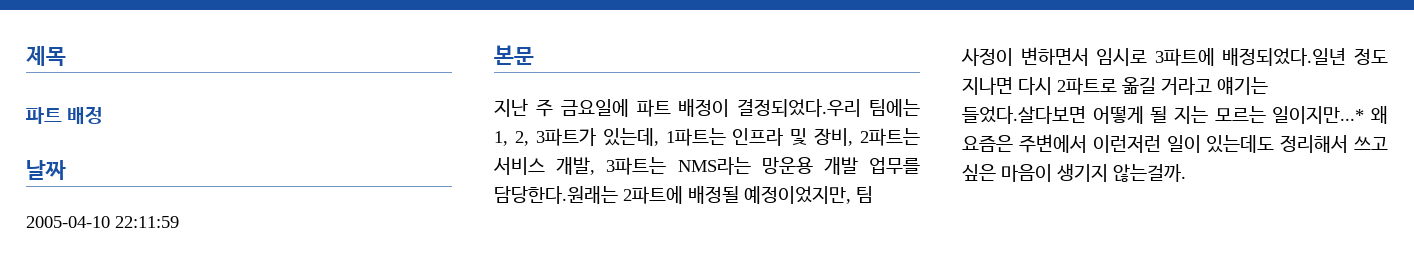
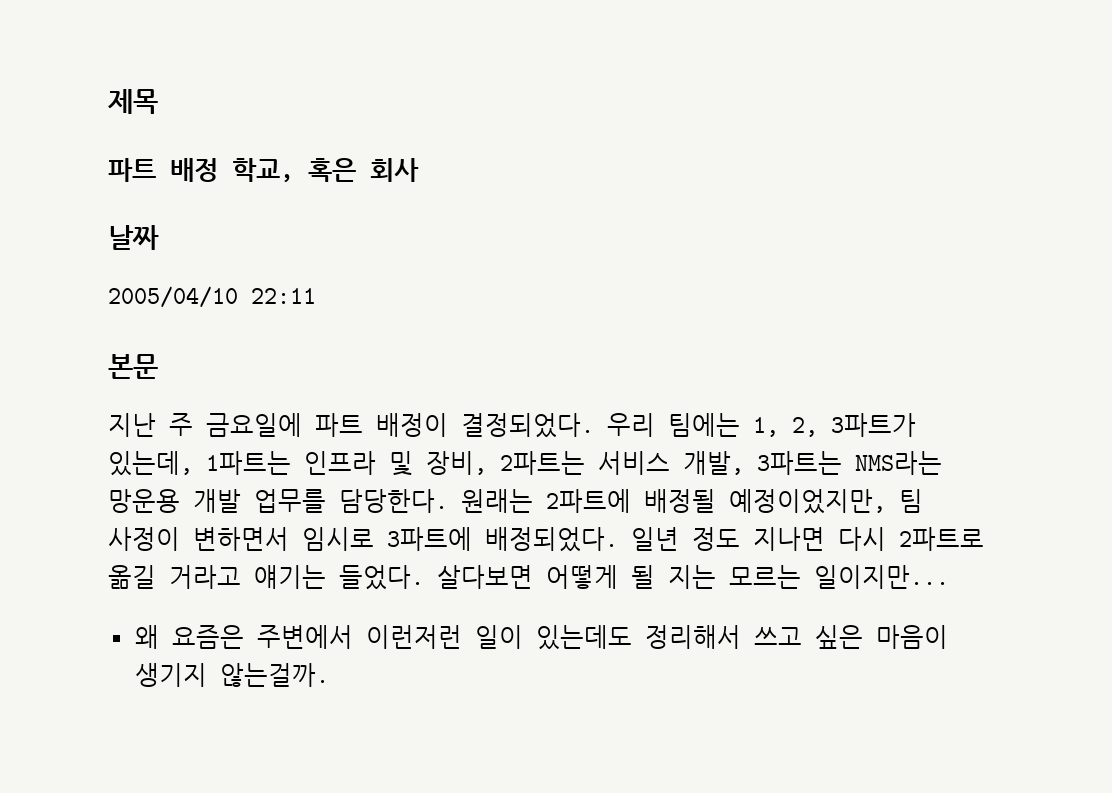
- 파트 배정
+ 파트 배정 학교, 혹은 회사
- 2005-04-10 22:11:59
+ 2005/04/10 22:11
- 지난 주 금요일에 파트 배정이 결정되었다.우리 팀에는 1, 2, 3파트가 있는데, 1파트는 인프라 및 장비, 2파트는 서비스 개발, 3파트는 NMS라는 망운용 개발 업무를 담당한다.원래는 2파트에 배정될 예정이었지만, 팀 사정이 변하면서 임시로 3파트에 배정되었다.일년 정도 지나면 다시 2파트로 옮길 거라고 얘기는 들었다.살다보면 어떻게 될 지는 모르는 일이지만...* 왜 요즘은 주변에서 이런저런 일이 있는데도 정리해서 쓰고 싶은 마음이 생기지 않는걸까.
+ 지난 주 금요일에 파트 배정이 결정되었다. 우리 팀에는 1, 2, 3파트가 있는데, 1파트는 인프라 및 장비, 2파트는 서비스 개발, 3파트는 NMS라는 망운용 개발 업무를 담당한다. 원래는 2파트에 배정될 예정이었지만, 팀 사정이 변하면서 임시로 3파트에 배정되었다. 일년 정도 지나면 다시 2파트로 옮길 거라고 얘기는 들었다. 살다보면 어떻게 될 지는 모르는 일이지만...
+ 왜 요즘은 주변에서 이런저런 일이 있는데도 정리해서 쓰고 싶은 마음이 생기지 않는걸까.

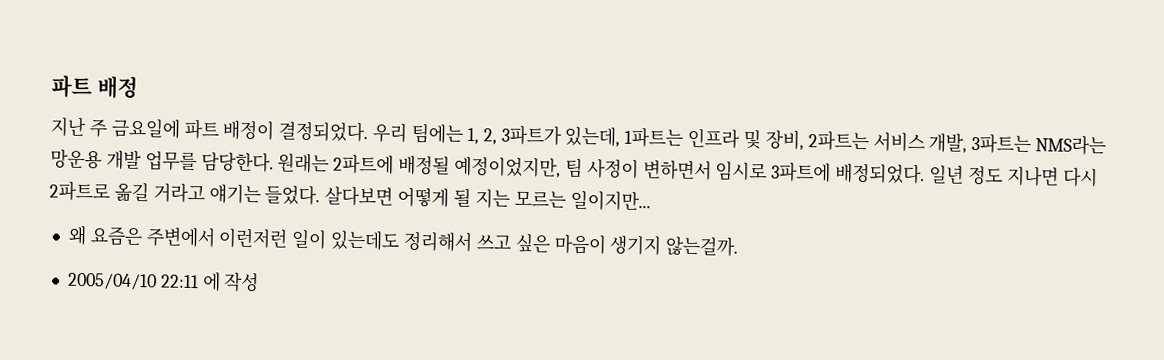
- 제목
- 파트 배정 학교, 혹은 회사
- 날짜
- 2005/04/10 22:11
- 본문
+ 파트 배정
+ 2005/04/10 22:11 에 작성

